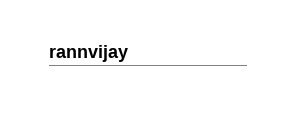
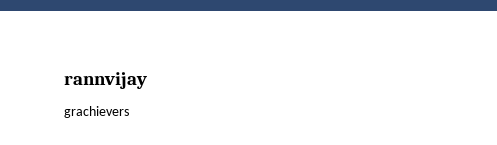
+ grachievers

